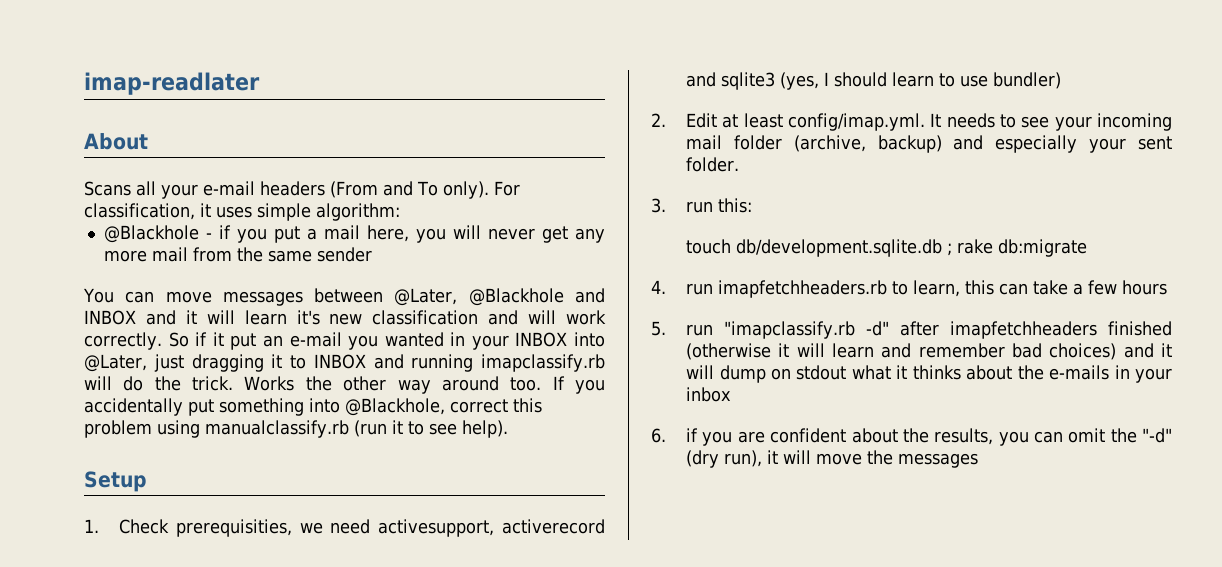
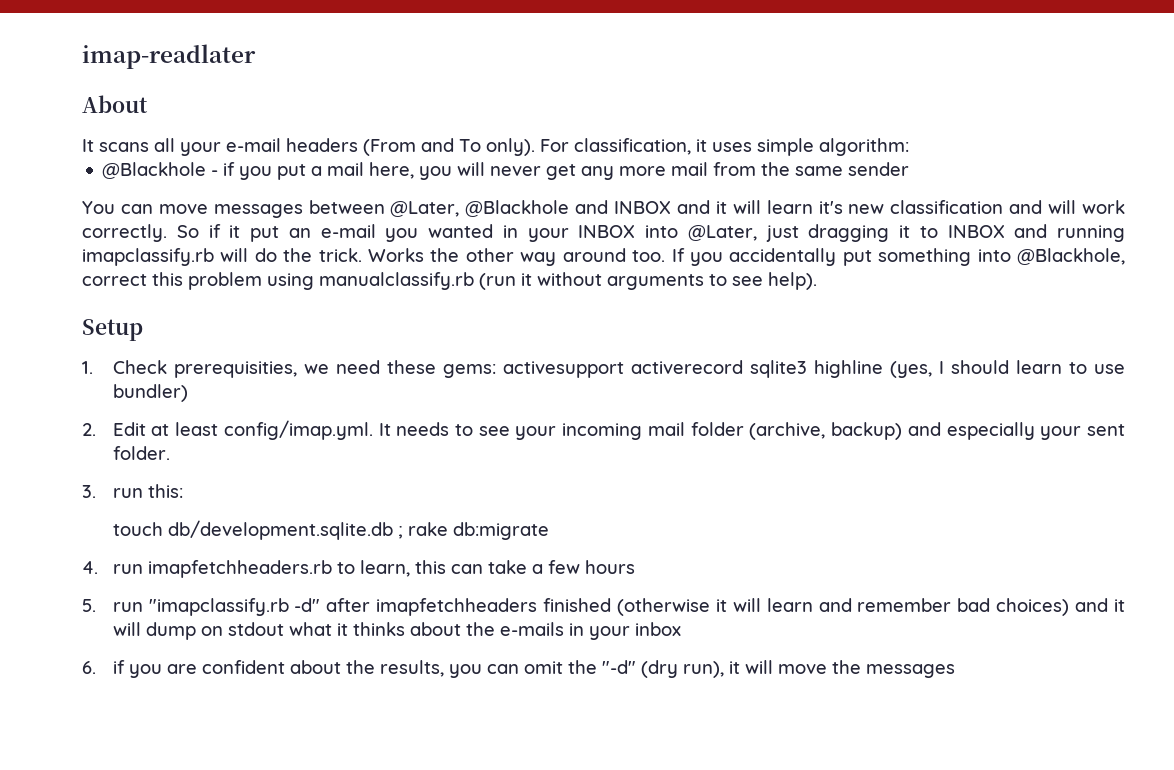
- Scans all your e-mail headers (From and To only).
+ It scans all your e-mail headers (From and To only).
- If you accidentally put something into @Blackhole, correct this problem using manualclassify.rb (run it to see help).
+ If you accidentally put something into @Blackhole, correct this problem using manualclassify.rb (run it without arguments to see help).
- 1. Check prerequisities, we need activesupport, activerecord and sqlite3 (yes, I should learn to use bundler)
+ 1. Check prerequisities, we need these gems: activesupport activerecord sqlite3 highline (yes, I should learn to use bundler)

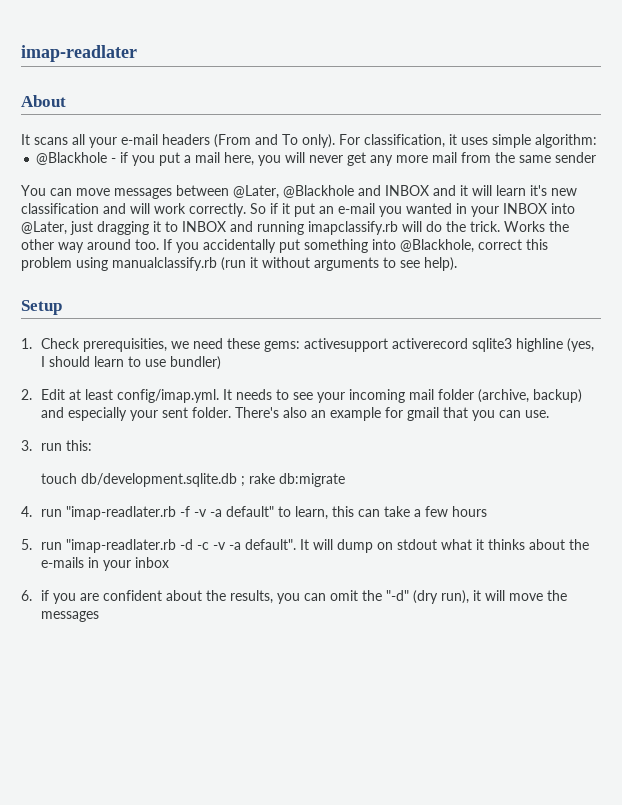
+ There's also an example for gmail that you can use.
- 4. run imapfetchheaders.rb to learn, this can take a few hours
+ 4. run "imap-readlater.rb -f -v -a default" to learn, this can take a few hours
- 5. run "imapclassify.rb -d" after imapfetchheaders finished (otherwise it will learn and remember bad choices) and it will dump on stdout what it thinks about the e-mails in your inbox
+ 5. run "imap-readlater.rb -d -c -v -a default". It will dump on stdout what it thinks about the e-mails in your inbox

